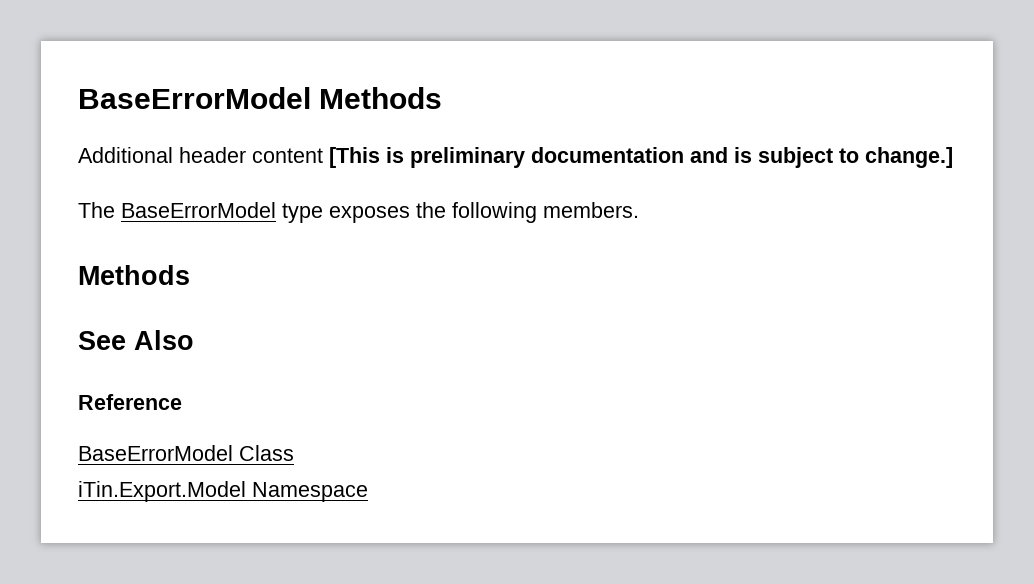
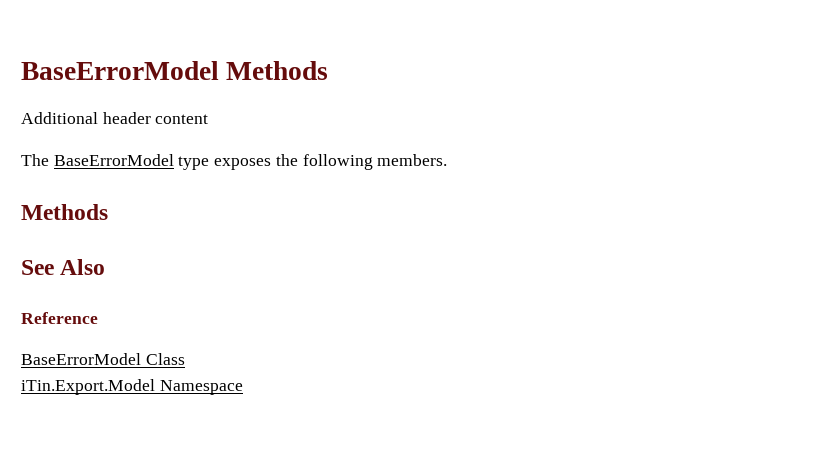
- Additional header content [This is preliminary documentation and is subject to change.]
+ Additional header content

